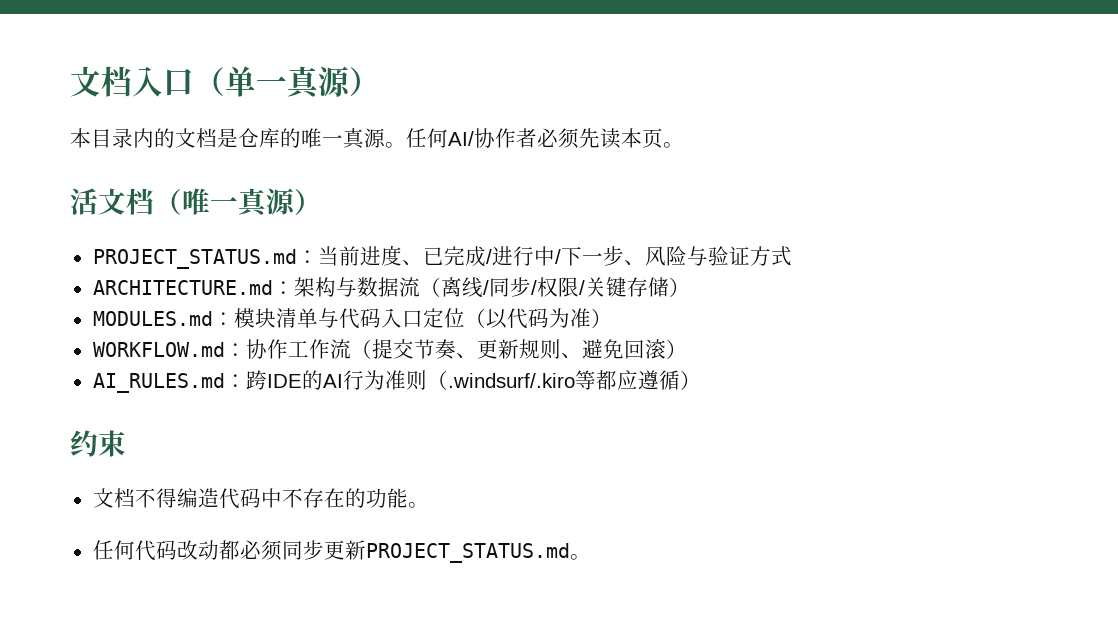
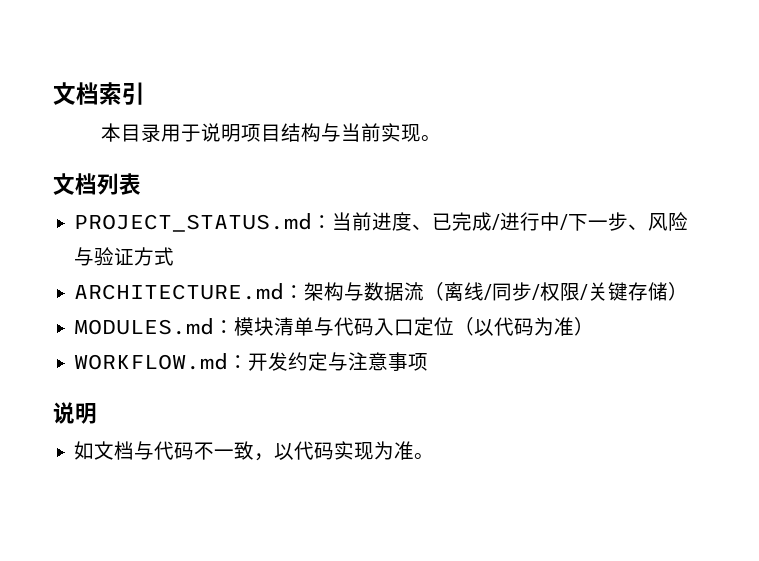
- 文档入口（单一真源）
- 本目录内的文档是仓库的唯一真源。任何AI/协作者必须先读本页。
- 活文档（唯一真源）
+ 文档索引
+ 本目录用于说明项目结构与当前实现。
+ 文档列表
- WORKFLOW.md：协作工作流（提交节奏、更新规则、避免回滚）
- AI_RULES.md：跨IDE的AI行为准则（.windsurf/.kiro等都应遵循）
- 约束
- 文档不得编造代码中不存在的功能。
- 任何代码改动都必须同步更新PROJECT_STATUS.md。
+ WORKFLOW.md：开发约定与注意事项
+ 说明
+ 如文档与代码不一致，以代码实现为准。

